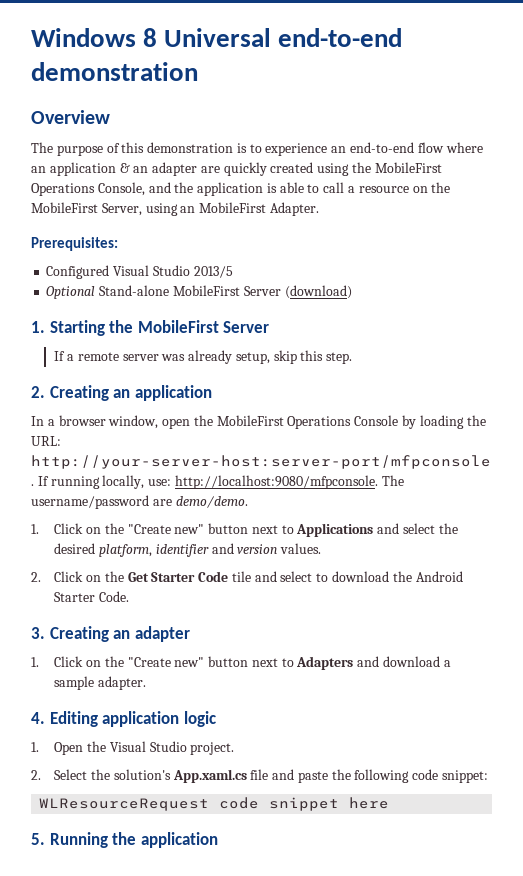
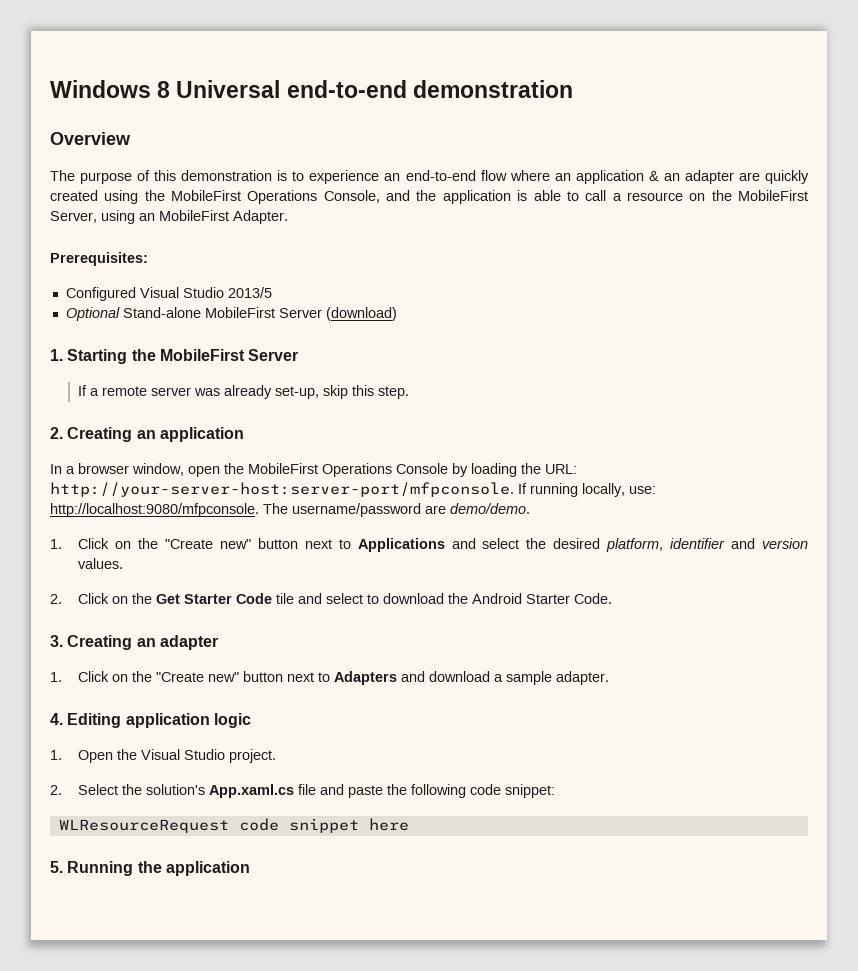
- If a remote server was already setup, skip this step.
+ If a remote server was already set-up, skip this step.

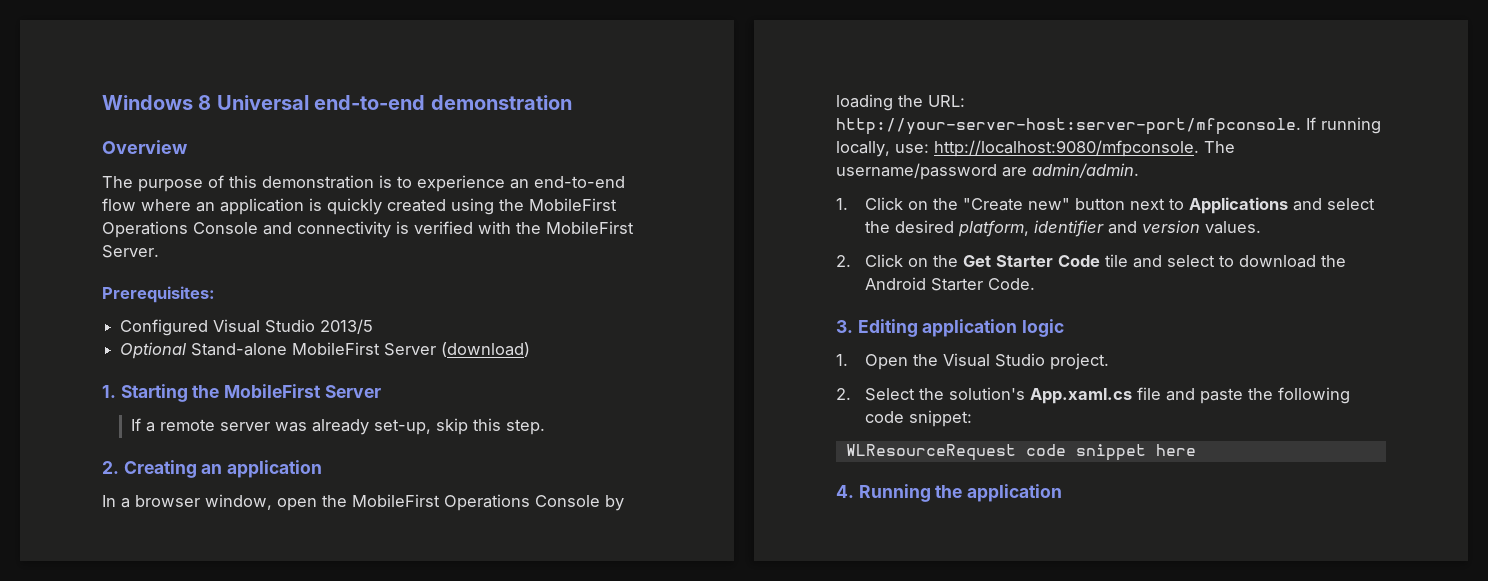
- The purpose of this demonstration is to experience an end-to-end flow where an application & an adapter are quickly created using the MobileFirst Operations Console, and the application is able to call a resource on the MobileFirst Server, using an MobileFirst Adapter.
+ The purpose of this demonstration is to experience an end-to-end flow where an application is quickly created using the MobileFirst Operations Console and connectivity is verified with the MobileFirst Server.
- The username/password are demo/demo.
+ The username/password are admin/admin.
- 3. Creating an adapter
- 1. Click on the "Create new" button next to Adapters and download a sample adapter.
- 4. Editing application logic
+ 3. Editing application logic
- 5. Running the application
+ 4. Running the application

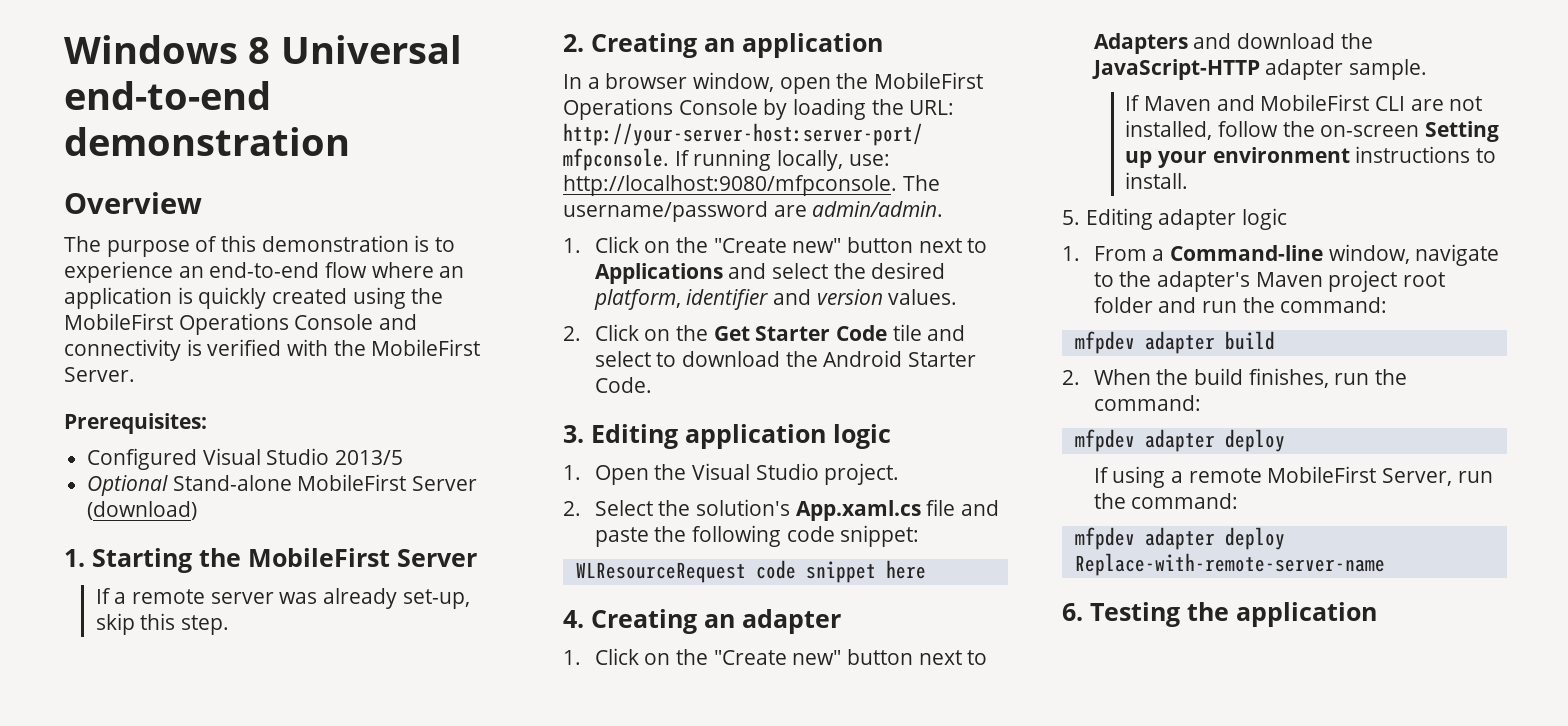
- 4. Running the application
+ 4. Creating an adapter
+ 1. Click on the "Create new" button next to Adapters and download the JavaScript-HTTP adapter sample.
+ If Maven and MobileFirst CLI are not installed, follow the on-screen Setting up your environment instructions to install.
+ 5. Editing adapter logic
+ 1. From a Command-line window, navigate to the adapter's Maven project root folder and run the command:
+ mfpdev adapter build
+ 2. When the build finishes, run the command:
+ mfpdev adapter deploy
+ If using a remote MobileFirst Server, run the command:
+ mfpdev adapter deploy Replace-with-remote-server-name
+ 6. Testing the application

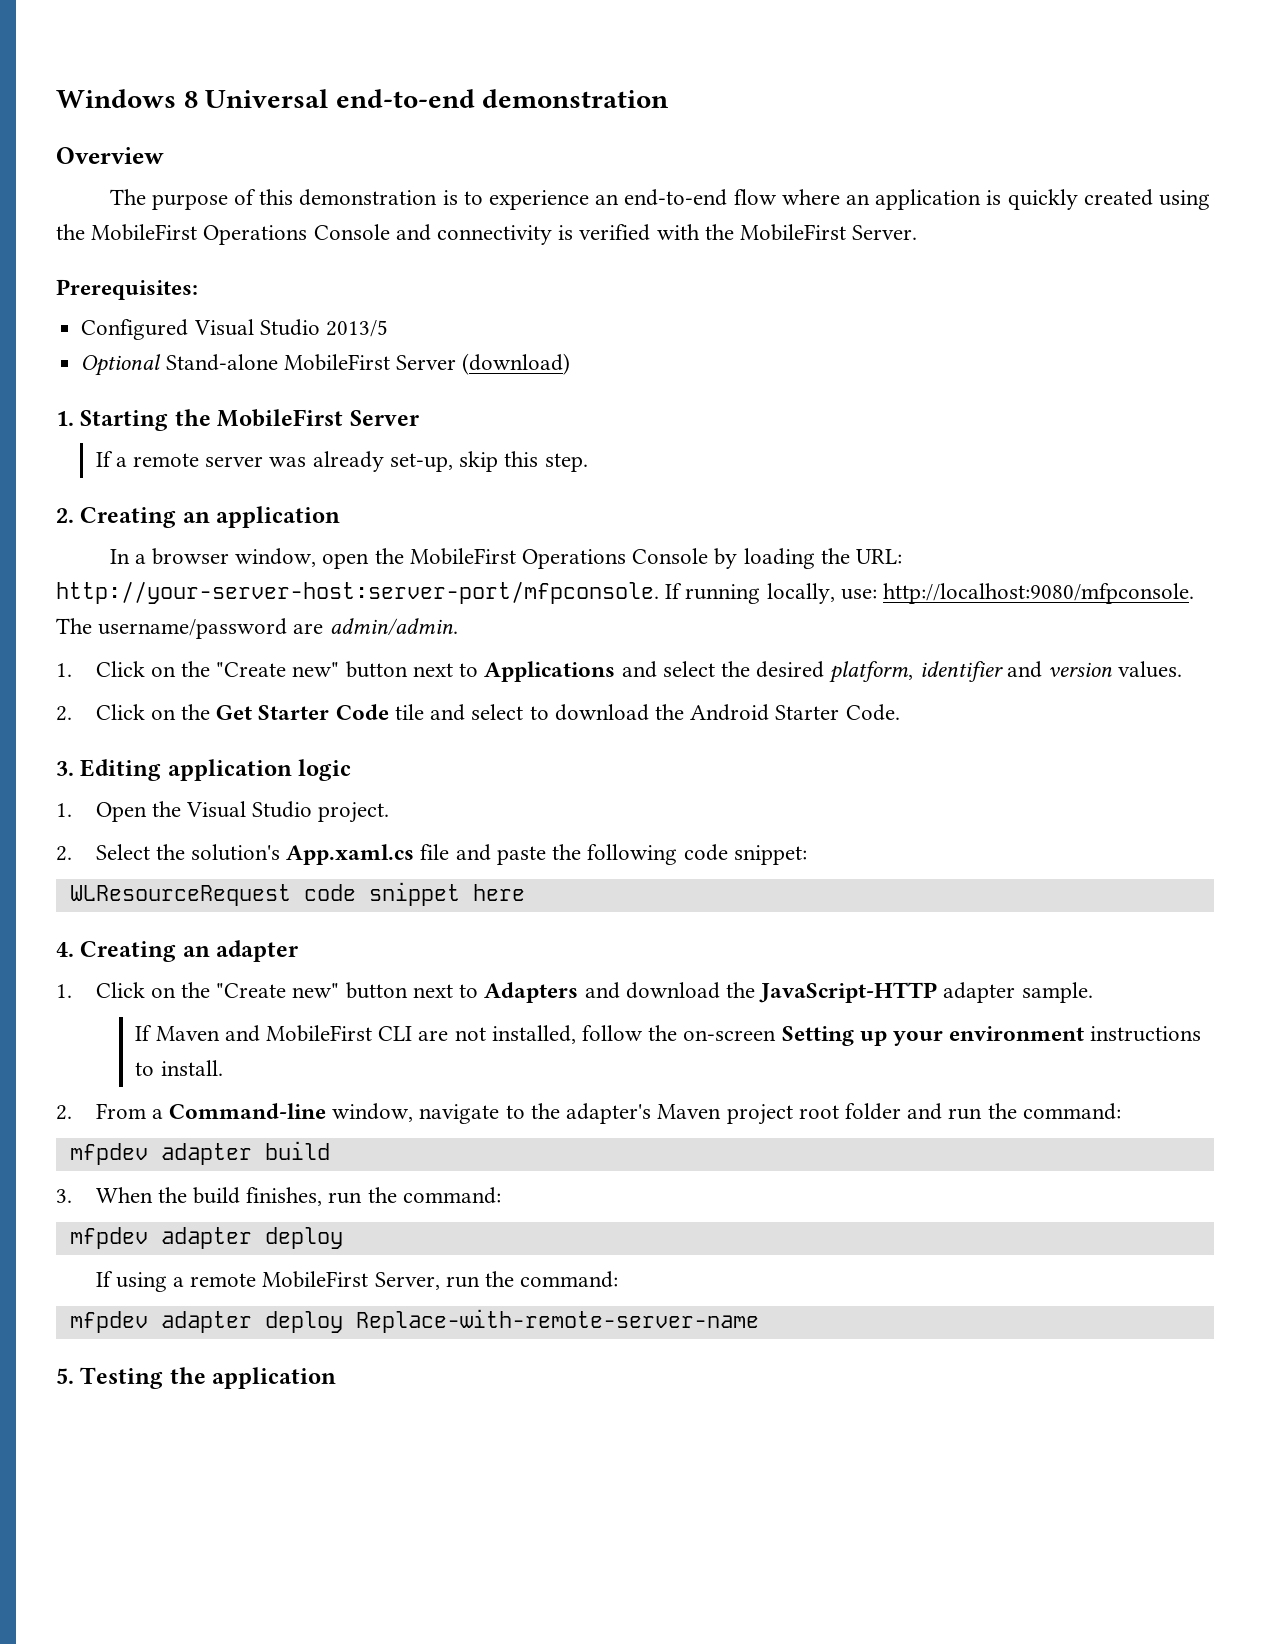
- 5. Editing adapter logic
- 1. From a Command-line window, navigate to the adapter's Maven project root folder and run the command:
+ 2. From a Command-line window, navigate to the adapter's Maven project root folder and run the command:
- 2. When the build finishes, run the command:
+ 3. When the build finishes, run the command:
- 6. Testing the application
+ 5. Testing the application

